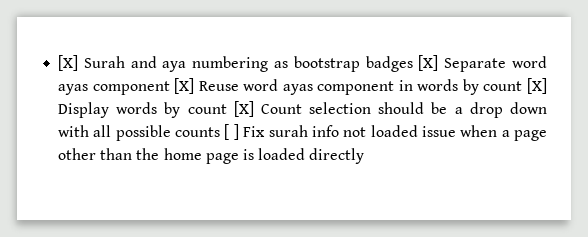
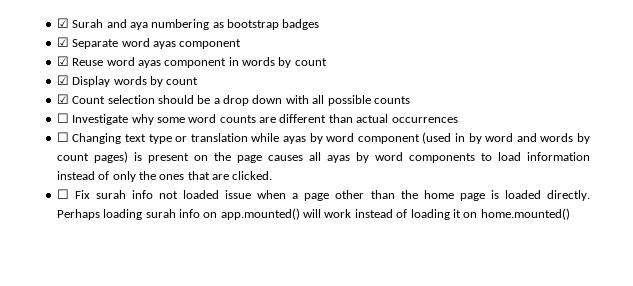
- [X] Surah and aya numbering as bootstrap badges [X] Separate word ayas component [X] Reuse word ayas component in words by count [X] Display words by count [X] Count selection should be a drop down with all possible counts [ ] Fix surah info not loaded issue when a page other than the home page is loaded directly
+ ☑ Surah and aya numbering as bootstrap badges
+ ☑ Separate word ayas component
+ ☑ Reuse word ayas component in words by count
+ ☑ Display words by count
+ ☑ Count selection should be a drop down with all possible counts
+ ☐ Investigate why some word counts are different than actual occurrences
+ ☐ Changing text type or translation while ayas by word component (used in by word and words by count pages) is present on the page causes all ayas by word components to load information instead of only the ones that are clicked.
+ ☐ Fix surah info not loaded issue when a page other than the home page is loaded directly. Perhaps loading surah info on app.mounted() will work instead of loading it on home.mounted()

